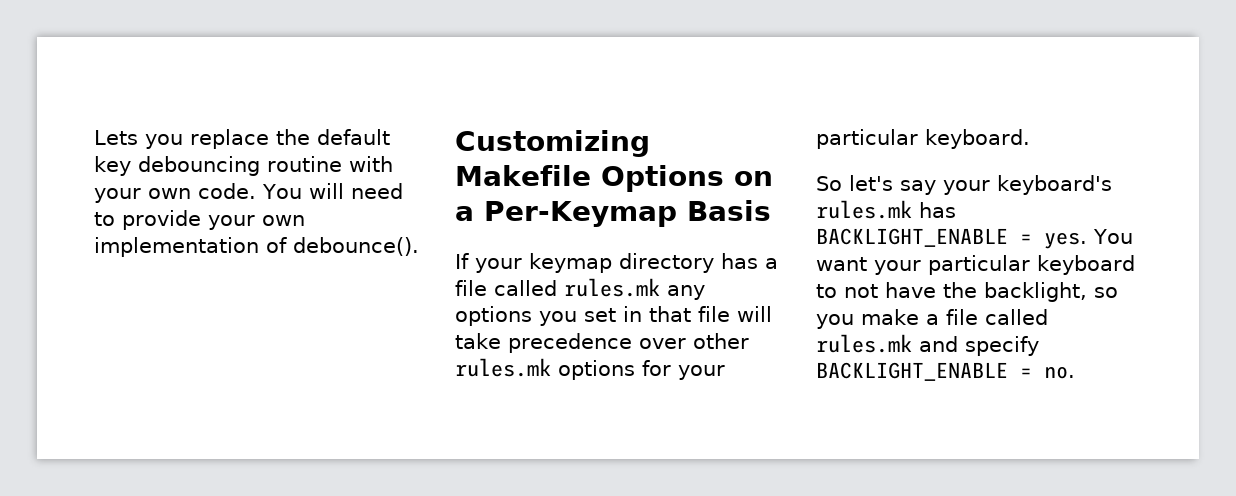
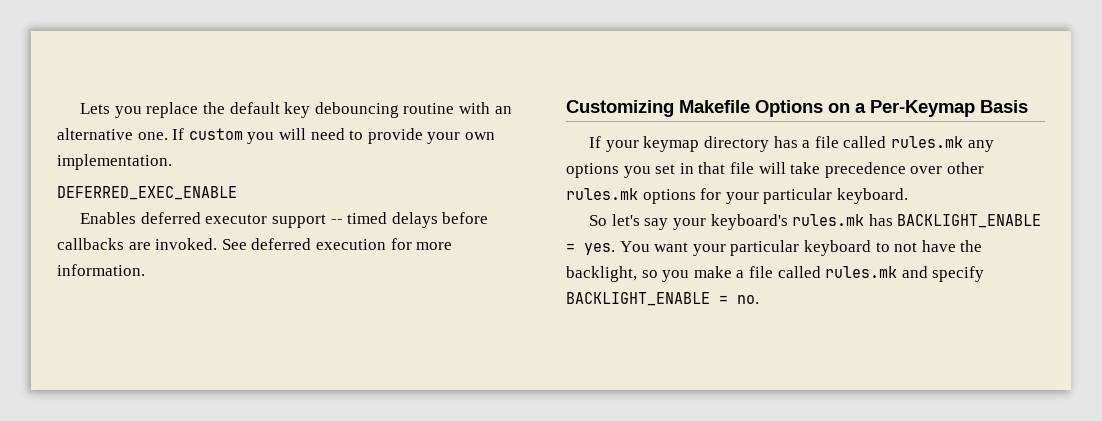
- Lets you replace the default key debouncing routine with your own code. You will need to provide your own implementation of debounce().
+ Lets you replace the default key debouncing routine with an alternative one. If custom you will need to provide your own implementation.
+ DEFERRED_EXEC_ENABLE
+ Enables deferred executor support -- timed delays before callbacks are invoked. See deferred execution for more information.

